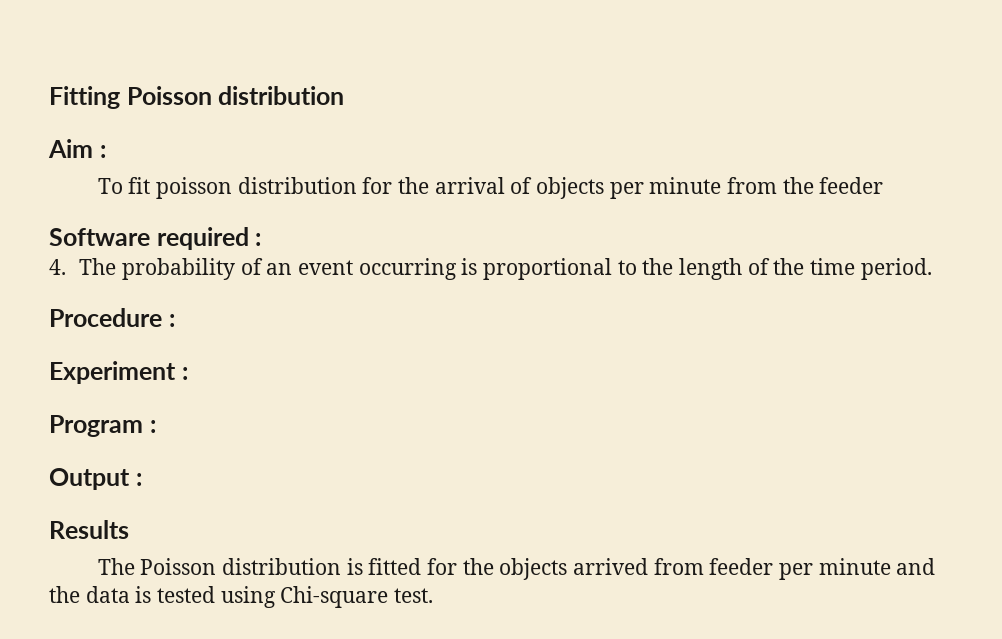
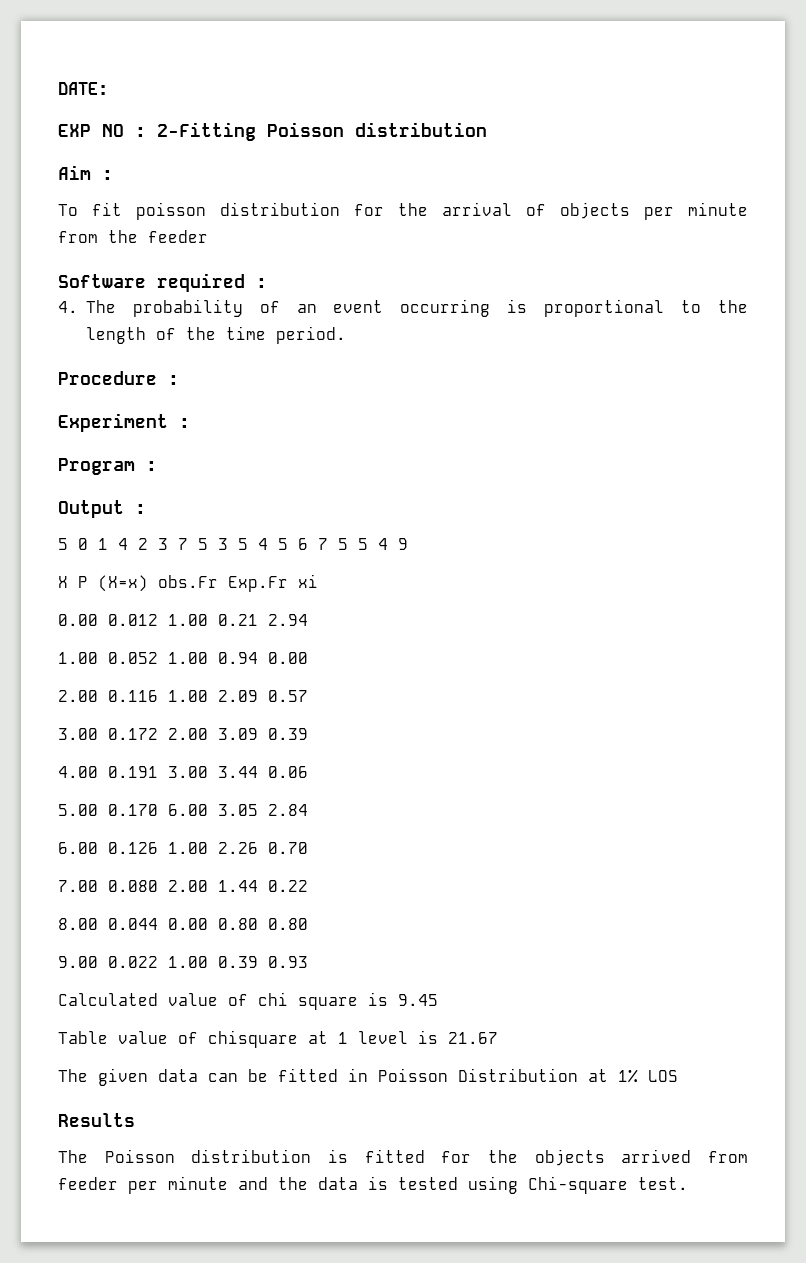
- Fitting Poisson distribution
+ DATE:
+ EXP NO : 2-Fitting Poisson distribution
+ 5 0 1 4 2 3 7 5 3 5 4 5 6 7 5 5 4 9
+ X P (X=x) obs.Fr Exp.Fr xi
+ 0.00 0.012 1.00 0.21 2.94
+ 1.00 0.052 1.00 0.94 0.00
+ 2.00 0.116 1.00 2.09 0.57
+ 3.00 0.172 2.00 3.09 0.39
+ 4.00 0.191 3.00 3.44 0.06
+ 5.00 0.170 6.00 3.05 2.84
+ 6.00 0.126 1.00 2.26 0.70
+ 7.00 0.080 2.00 1.44 0.22
+ 8.00 0.044 0.00 0.80 0.80
+ 9.00 0.022 1.00 0.39 0.93
+ Calculated value of chi square is 9.45
+ Table value of chisquare at 1 level is 21.67
+ The given data can be fitted in Poisson Distribution at 1% LOS

